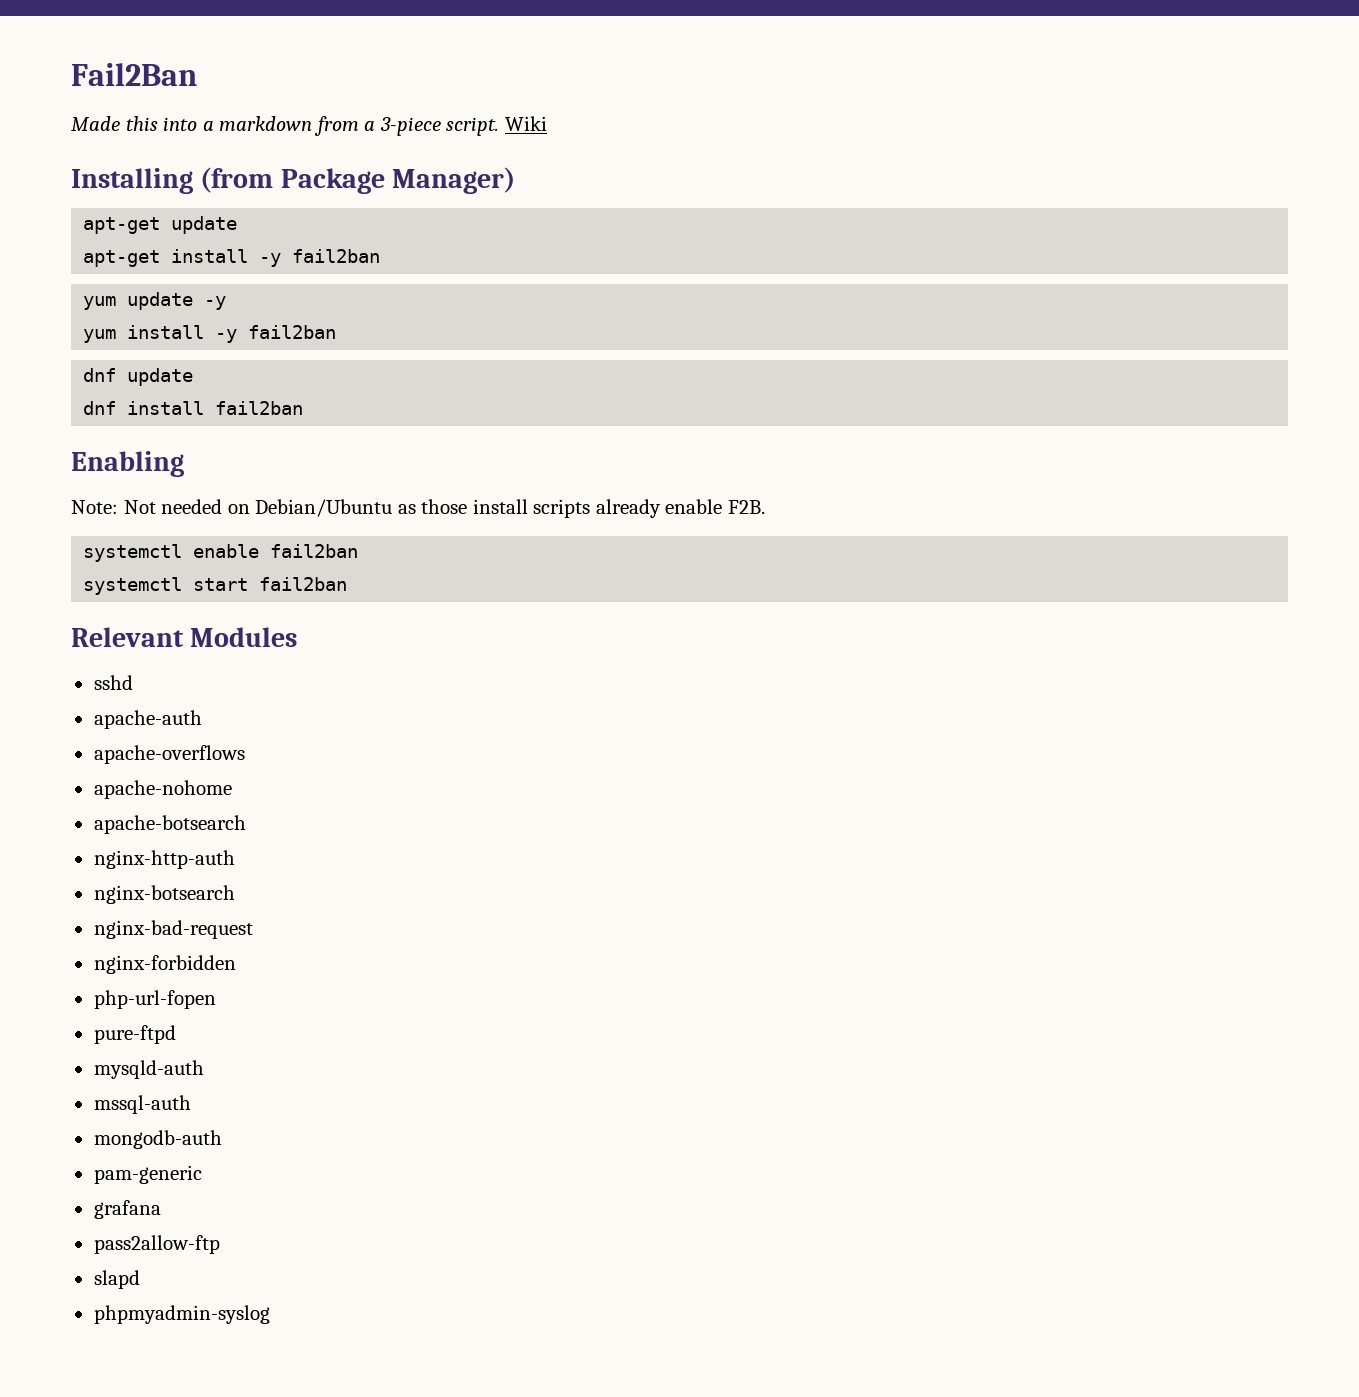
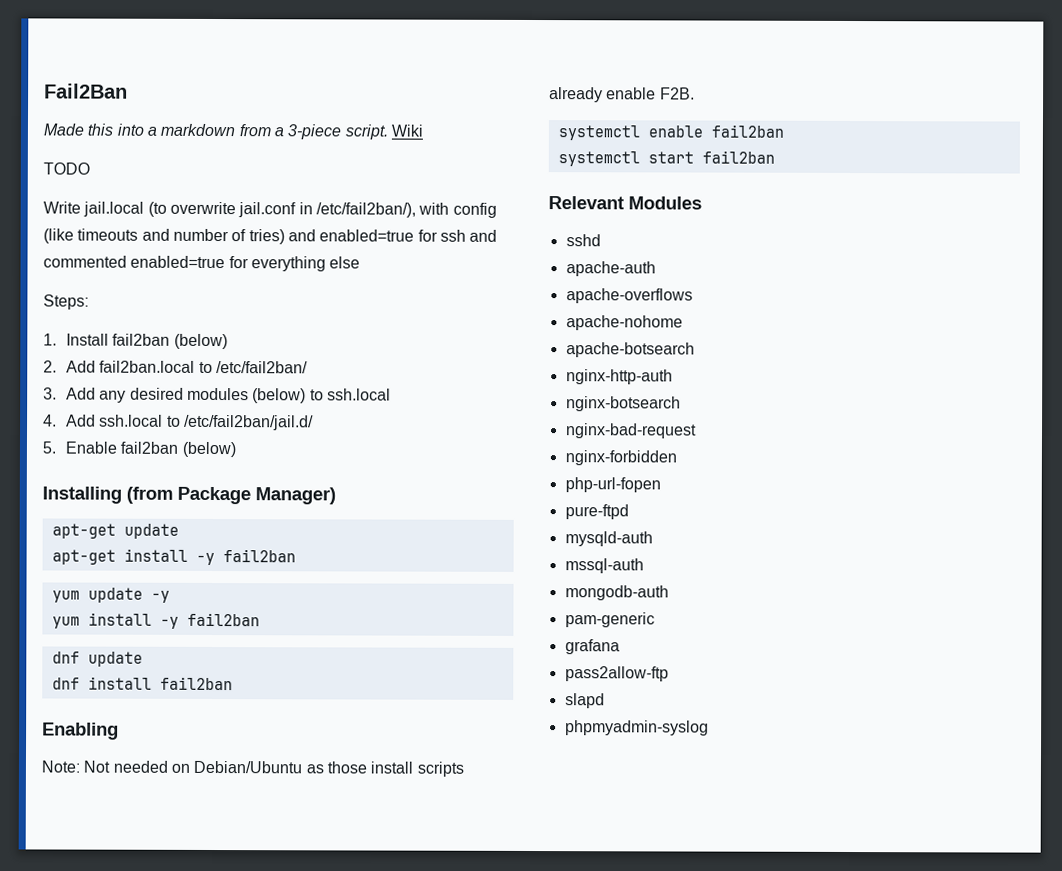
+ TODO
+ Write jail.local (to overwrite jail.conf in /etc/fail2ban/), with config (like timeouts and number of tries) and enabled=true for ssh and commented enabled=true for everything else
+ Steps:
+ 1. Install fail2ban (below)
+ 2. Add fail2ban.local to /etc/fail2ban/
+ 3. Add any desired modules (below) to ssh.local
+ 4. Add ssh.local to /etc/fail2ban/jail.d/
+ 5. Enable fail2ban (below)

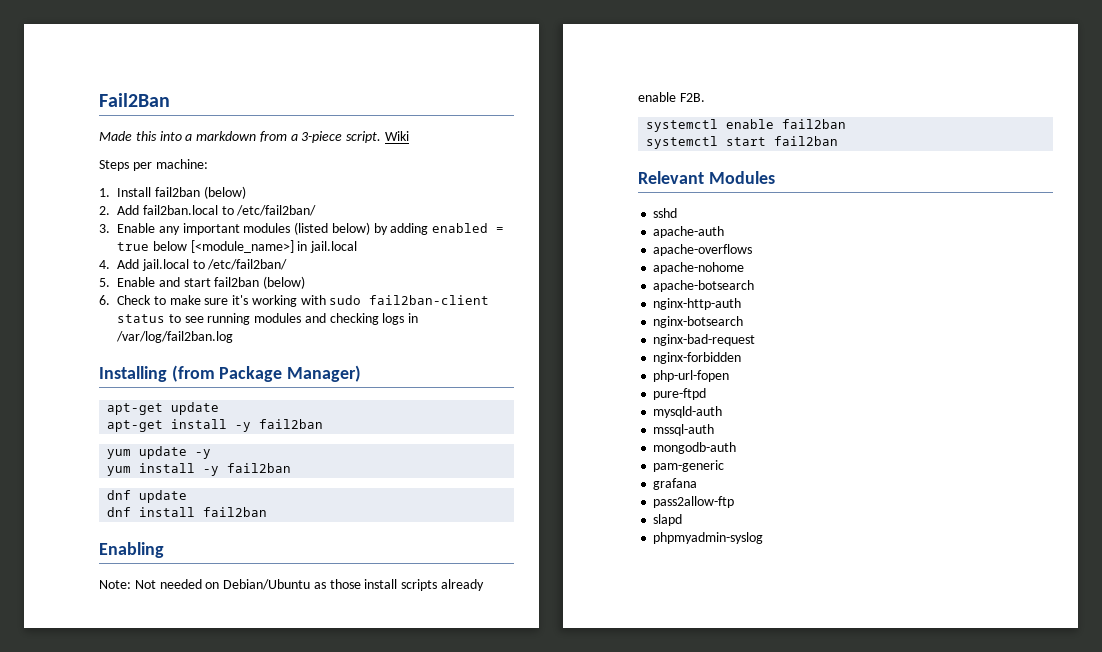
- TODO
- Write jail.local (to overwrite jail.conf in /etc/fail2ban/), with config (like timeouts and number of tries) and enabled=true for ssh and commented enabled=true for everything else
- Steps:
+ Steps per machine:
- 3. Add any desired modules (below) to ssh.local
+ 3. Enable any important modules (listed below) by adding enabled = true below [<module_name>] in jail.local
- 4. Add ssh.local to /etc/fail2ban/jail.d/
+ 4. Add jail.local to /etc/fail2ban/
- 5. Enable fail2ban (below)
+ 5. Enable and start fail2ban (below)
+ 6. Check to make sure it's working with sudo fail2ban-client status to see running modules and checking logs in /var/log/fail2ban.log

